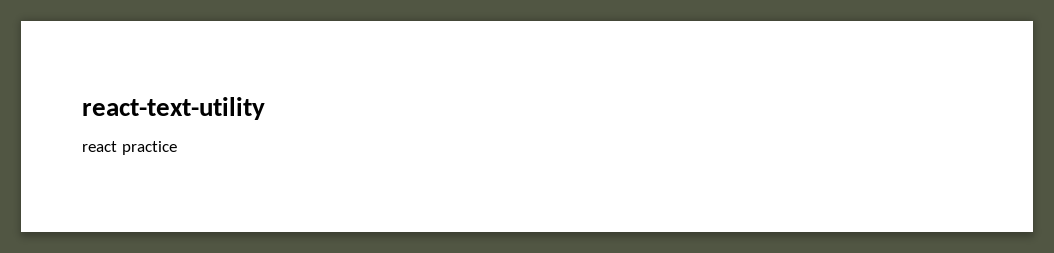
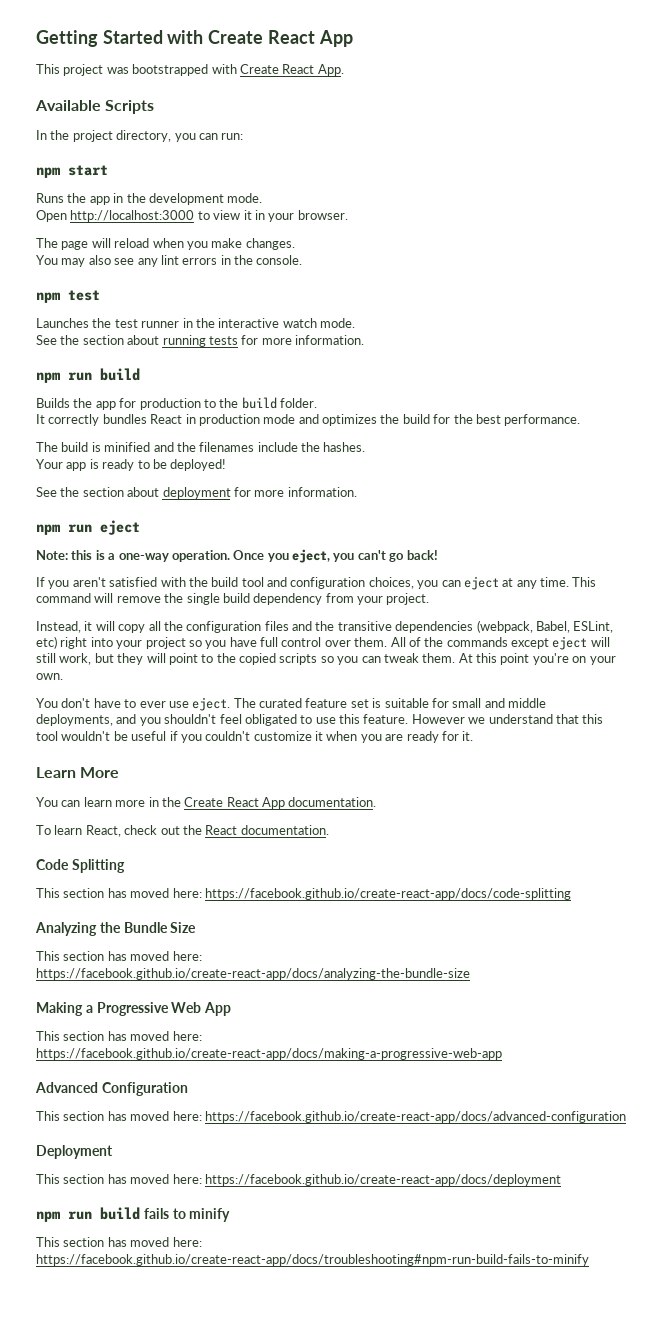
- react-text-utility
- react practice
+ Getting Started with Create React App
+ This project was bootstrapped with Create React App.
+ Available Scripts
+ In the project directory, you can run:
+ npm start
+ Runs the app in the development mode.
+ Open http://localhost:3000 to view it in your browser.
+ The page will reload when you make changes.
+ You may also see any lint errors in the console.
+ npm test
+ Launches the test runner in the interactive watch mode.
+ See the section about running tests for more information.
+ npm run build
+ Builds the app for production to the build folder.
+ It correctly bundles React in production mode and optimizes the build for the best performance.
+ The build is minified and the filenames include the hashes.
+ Your app is ready to be deployed!
+ See the section about deployment for more information.
+ npm run eject
+ Note: this is a one-way operation. Once you eject, you can't go back!
+ If you aren't satisfied with the build tool and configuration choices, you can eject at any time. This command will remove the single build dependency from your project.
+ Instead, it will copy all the configuration files and the transitive dependencies (webpack, Babel, ESLint, etc) right into your project so you have full control over them. All of the commands except eject will still work, but they will point to the copied scripts so you can tweak them. At this point you're on your own.
+ You don't have to ever use eject. The curated feature set is suitable for small and middle deployments, and you shouldn't feel obligated to use this feature. However we understand that this tool wouldn't be useful if you couldn't customize it when you are ready for it.
+ Learn More
+ You can learn more in the Create React App documentation.
+ To learn React, check out the React documentation.
+ Code Splitting
+ This section has moved here: https://facebook.github.io/create-react-app/docs/code-splitting
+ Analyzing the Bundle Size
+ This section has moved here: https://facebook.github.io/create-react-app/docs/analyzing-the-bundle-size
+ Making a Progressive Web App
+ This section has moved here: https://facebook.github.io/create-react-app/docs/making-a-progressive-web-app
+ Advanced Configuration
+ This section has moved here: https://facebook.github.io/create-react-app/docs/advanced-configuration
+ Deployment
+ This section has moved here: https://facebook.github.io/create-react-app/docs/deployment
+ npm run build fails to minify
+ This section has moved here: https://facebook.github.io/create-react-app/docs/troubleshooting#npm-run-build-fails-to-minify

